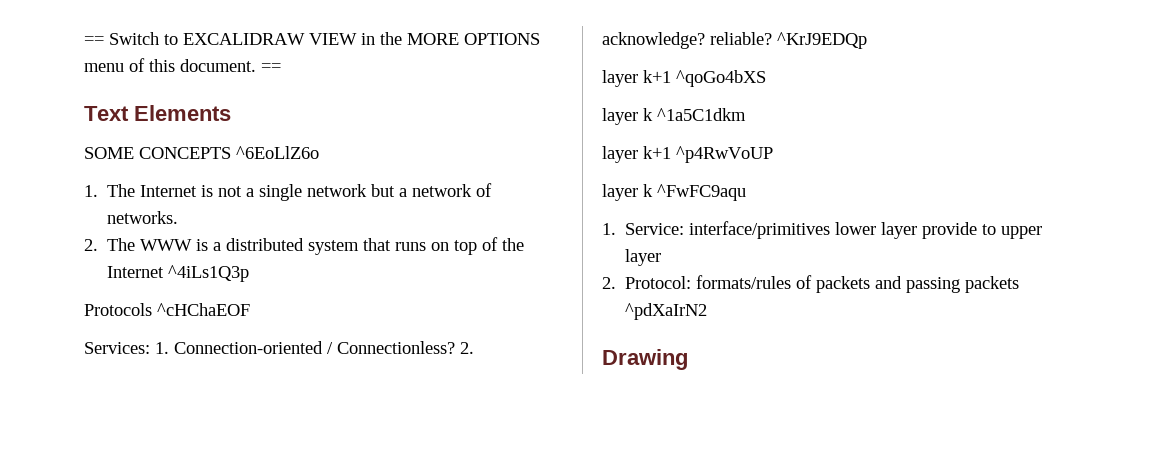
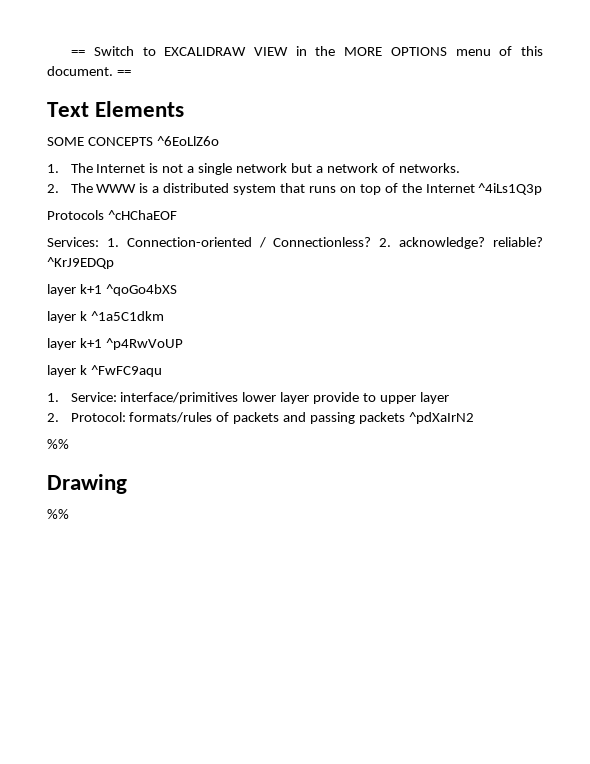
  2. Protocol: formats/rules of packets and passing packets ^pdXaIrN2
+ %%
  Drawing
+ %%

